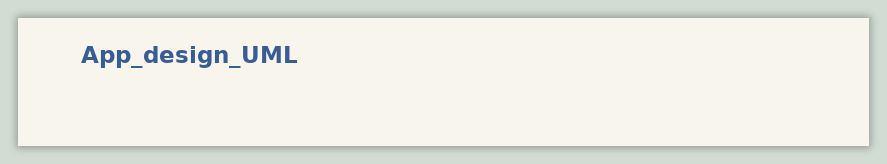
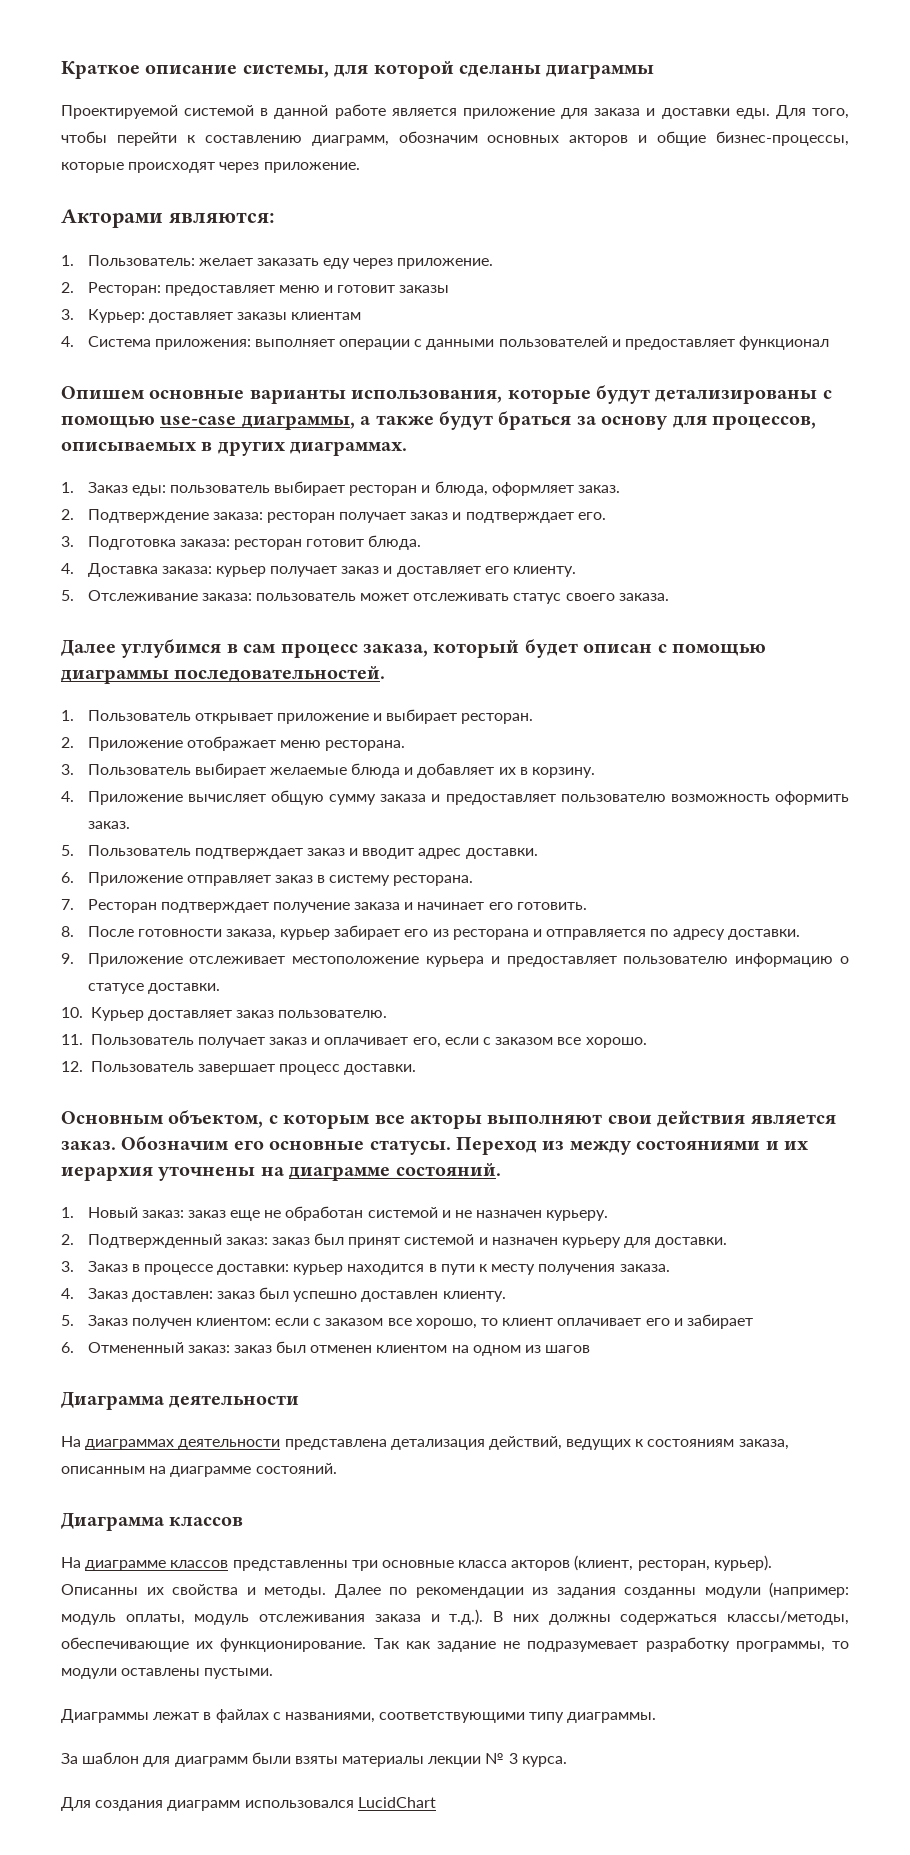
- App_design_UML
+ Краткое описание системы, для которой сделаны диаграммы
+ Проектируемой системой в данной работе является приложение для заказа и доставки еды. Для того, чтобы перейти к составлению диаграмм, обозначим основных акторов и общие бизнес-процессы, которые происходят через приложение.
+ Акторами являются:
+ 1. Пользователь: желает заказать еду через приложение.
+ 2. Ресторан: предоставляет меню и готовит заказы
+ 3. Курьер: доставляет заказы клиентам
+ 4. Система приложения: выполняет операции с данными пользователей и предоставляет функционал
+ Опишем основные варианты использования, которые будут детализированы с помощью use-case диаграммы, а также будут браться за основу для процессов, описываемых в других диаграммах.
+ 1. Заказ еды: пользователь выбирает ресторан и блюда, оформляет заказ.
+ 2. Подтверждение заказа: ресторан получает заказ и подтверждает его.
+ 3. Подготовка заказа: ресторан готовит блюда.
+ 4. Доставка заказа: курьер получает заказ и доставляет его клиенту.
+ 5. Отслеживание заказа: пользователь может отслеживать статус своего заказа.
+ Далее углубимся в сам процесс заказа, который будет описан с помощью диаграммы последовательностей.
+ 1. Пользователь открывает приложение и выбирает ресторан.
+ 2. Приложение отображает меню ресторана.
+ 3. Пользователь выбирает желаемые блюда и добавляет их в корзину.
+ 4. Приложение вычисляет общую сумму заказа и предоставляет пользователю возможность оформить заказ.
+ 5. Пользователь подтверждает заказ и вводит адрес доставки.
+ 6. Приложение отправляет заказ в систему ресторана.
+ 7. Ресторан подтверждает получение заказа и начинает его готовить.
+ 8. После готовности заказа, курьер забирает его из ресторана и отправляется по адресу доставки.
+ 9. Приложение отслеживает местоположение курьера и предоставляет пользователю информацию о статусе доставки.
+ 10. Курьер доставляет заказ пользователю.
+ 11. Пользователь получает заказ и оплачивает его, если с заказом все хорошо.
+ 12. Пользователь завершает процесс доставки.
+ Основным объектом, с которым все акторы выполняют свои действия является заказ. Обозначим его основные статусы. Переход из между состояниями и их иерархия уточнены на диаграмме состояний.
+ 1. Новый заказ: заказ еще не обработан системой и не назначен курьеру.
+ 2. Подтвержденный заказ: заказ был принят системой и назначен курьеру для доставки.
+ 3. Заказ в процессе доставки: курьер находится в пути к месту получения заказа.
+ 4. Заказ доставлен: заказ был успешно доставлен клиенту.
+ 5. Заказ получен клиентом: если с заказом все хорошо, то клиент оплачивает его и забирает
+ 6. Отмененный заказ: заказ был отменен клиентом на одном из шагов
+ Диаграмма деятельности
+ На диаграммах деятельности представлена детализация действий, ведущих к состояниям заказа, описанным на диаграмме состояний.
+ Диаграмма классов
+ На диаграмме классов представленны три основные класса акторов (клиент, ресторан, курьер). Описанны их свойства и методы. Далее по рекомендации из задания созданны модули (например: модуль оплаты, модуль отслеживания заказа и т.д.). В них должны содержаться классы/методы, обеспечивающие их функционирование. Так как задание не подразумевает разработку программы, то модули оставлены пустыми.
+ Диаграммы лежат в файлах с названиями, соответствующими типу диаграммы.
+ За шаблон для диаграмм были взяты материалы лекции № 3 курса.
+ Для создания диаграмм использовался LucidChart

